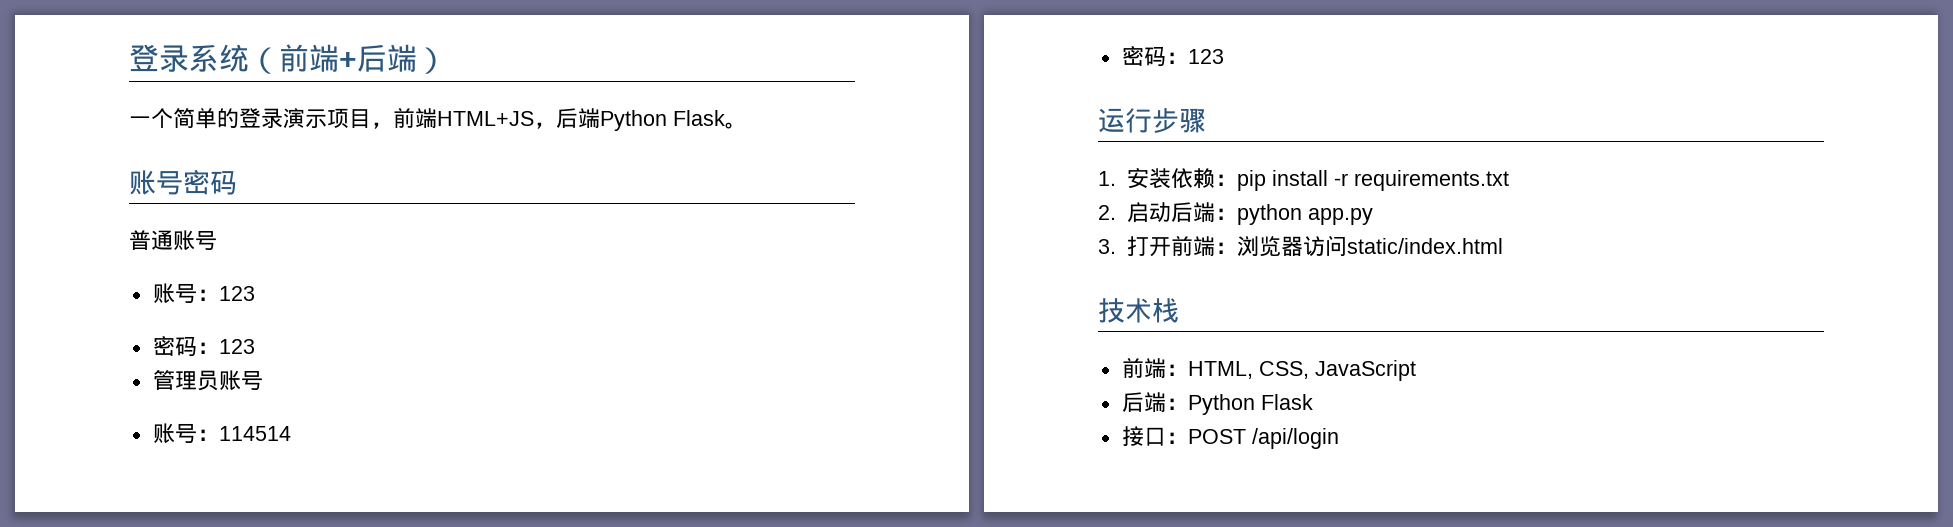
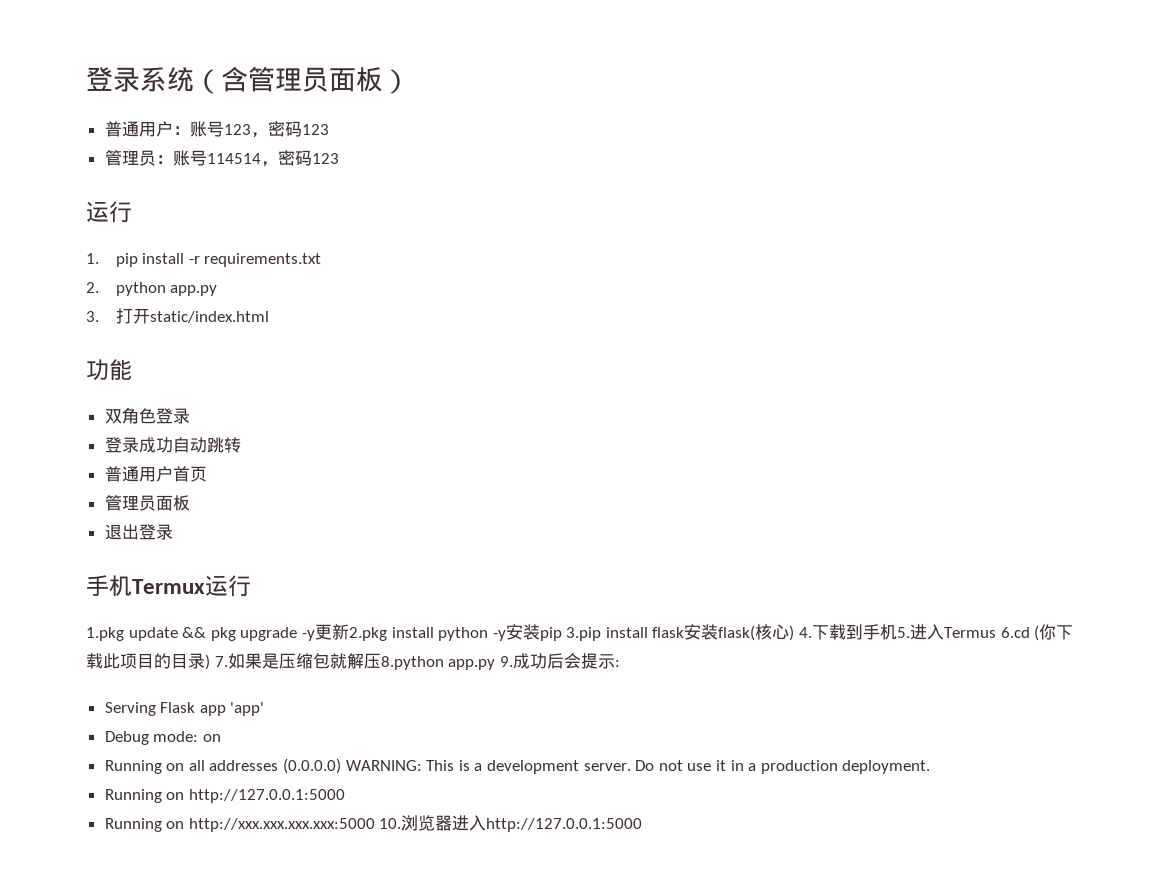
- 登录系统（前端+后端）
- 一个简单的登录演示项目，前端HTML+JS，后端Python Flask。
- 账号密码
- 普通账号
- 账号：123
- 密码：123
+ 登录系统（含管理员面板）
+ 普通用户：账号123，密码123
- 管理员账号
- 账号：114514
- 密码：123
- 运行步骤
+ 管理员：账号114514，密码123
+ 运行
- 1.安装依赖：pip install -r requirements.txt
+ 1. pip install -r requirements.txt
- 2.启动后端：python app.py
+ 2. python app.py
- 3.打开前端：浏览器访问static/index.html
- 技术栈
- 前端：HTML, CSS, JavaScript
- 后端：Python Flask
- 接口：POST /api/login
+ 3.打开static/index.html
+ 功能
+ 双角色登录
+ 登录成功自动跳转
+ 普通用户首页
+ 管理员面板
+ 退出登录
+ 手机Termux运行
+ 1.pkg update && pkg upgrade -y更新2.pkg install python -y安装pip 3.pip install flask安装flask(核心) 4.下载到手机5.进入Termus 6.cd (你下载此项目的目录) 7.如果是压缩包就解压8.python app.py 9.成功后会提示:
+ Serving Flask app 'app'
+ Debug mode: on
+ Running on all addresses (0.0.0.0) WARNING: This is a development server. Do not use it in a production deployment.
+ Running on http://127.0.0.1:5000
+ Running on http://xxx.xxx.xxx.xxx:5000 10.浏览器进入http://127.0.0.1:5000

